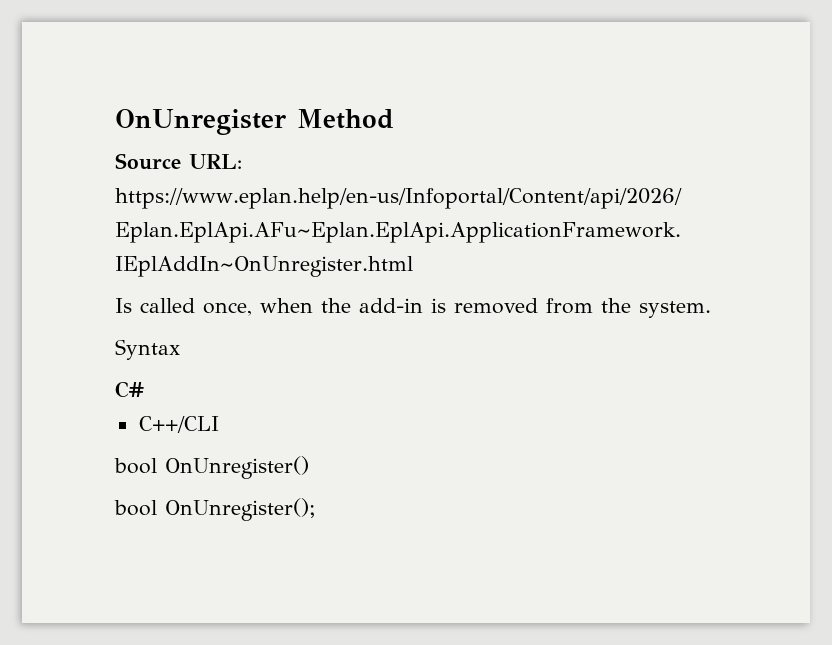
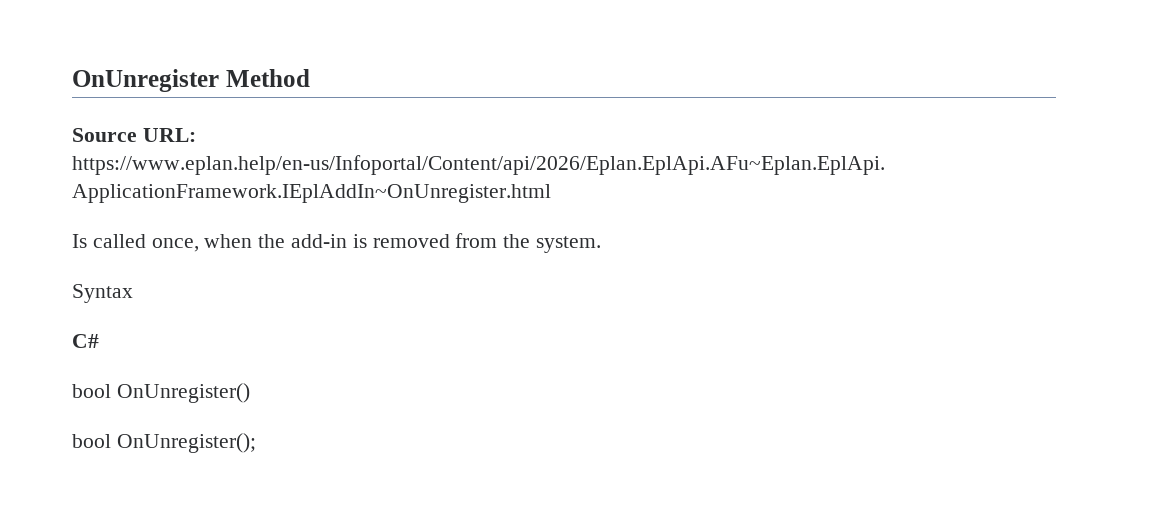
- C++/CLI

